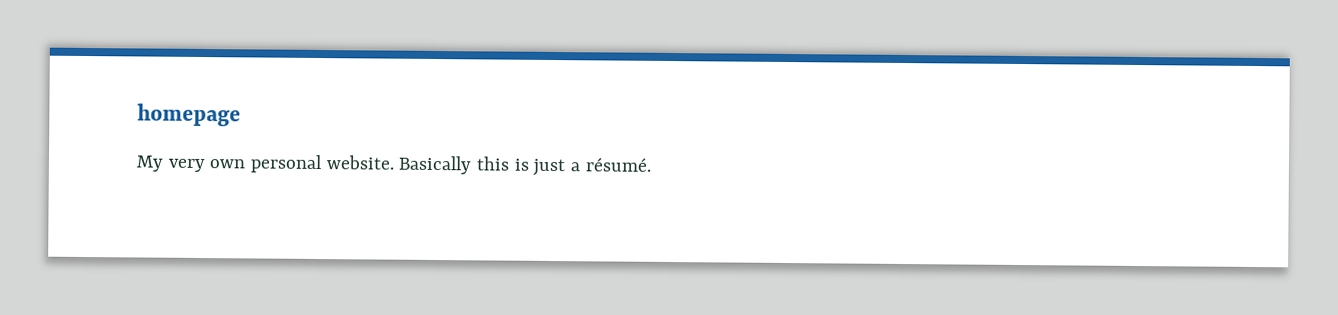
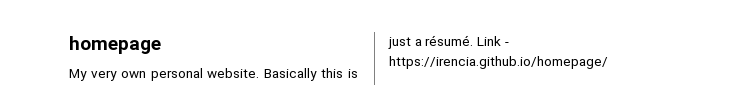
+ Link - https://irencia.github.io/homepage/

